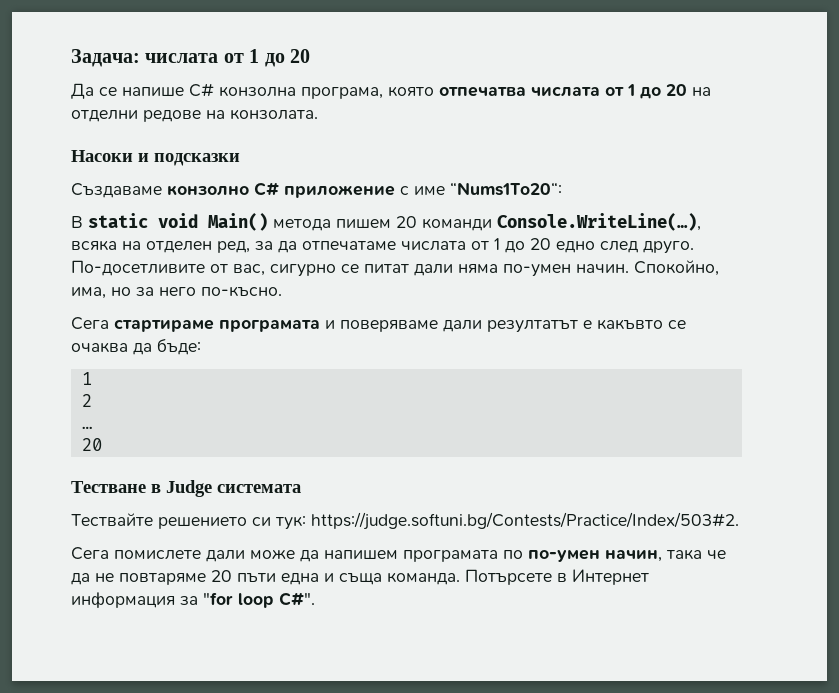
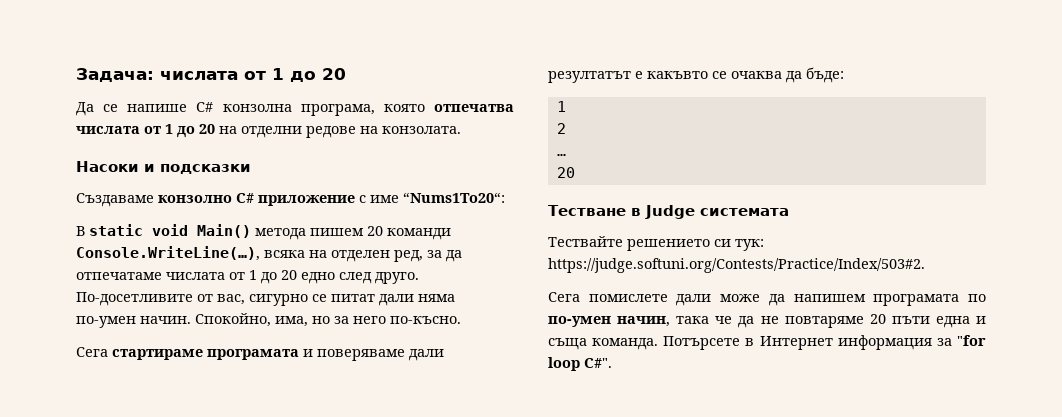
- Тествайте решението си тук: https://judge.softuni.bg/Contests/Practice/Index/503#2.
+ Тествайте решението си тук: https://judge.softuni.org/Contests/Practice/Index/503#2.

